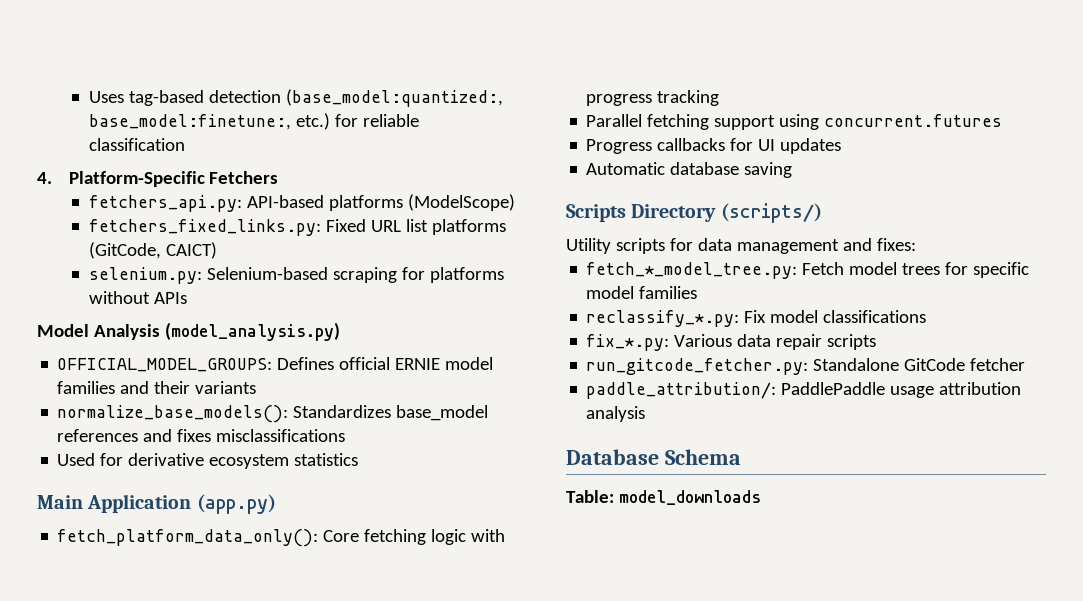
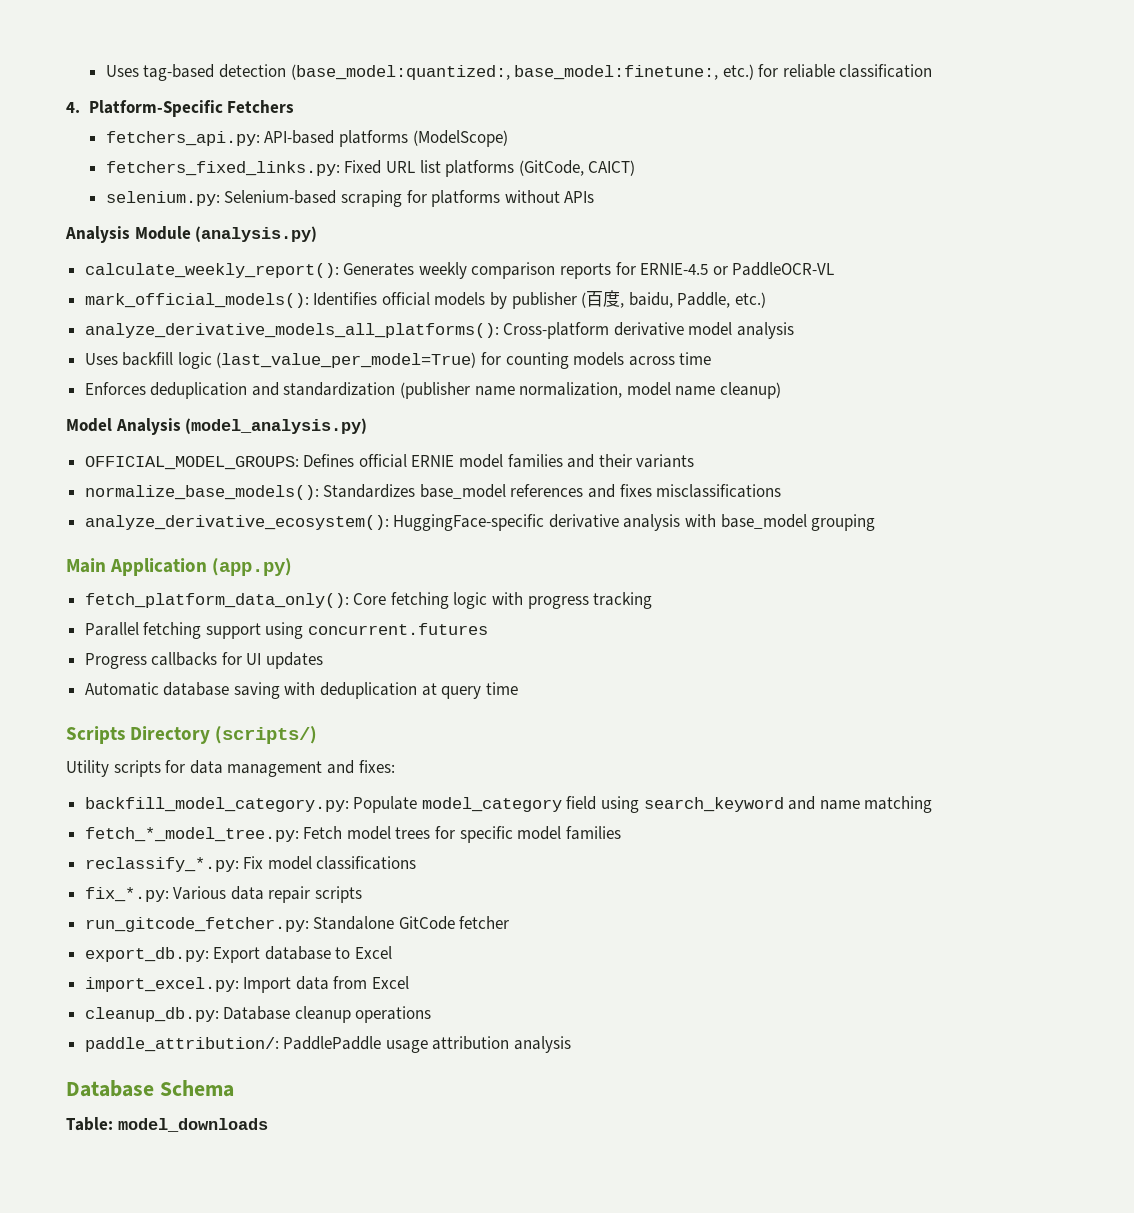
+ Analysis Module (analysis.py)
+ calculate_weekly_report(): Generates weekly comparison reports for ERNIE-4.5 or PaddleOCR-VL
+ mark_official_models(): Identifies official models by publisher (百度, baidu, Paddle, etc.)
+ analyze_derivative_models_all_platforms(): Cross-platform derivative model analysis
+ Uses backfill logic (last_value_per_model=True) for counting models across time
+ Enforces deduplication and standardization (publisher name normalization, model name cleanup)
- Used for derivative ecosystem statistics
+ analyze_derivative_ecosystem(): HuggingFace-specific derivative analysis with base_model grouping
- Automatic database saving
+ Automatic database saving with deduplication at query time
+ backfill_model_category.py: Populate model_category field using search_keyword and name matching
+ export_db.py: Export database to Excel
+ import_excel.py: Import data from Excel
+ cleanup_db.py: Database cleanup operations

